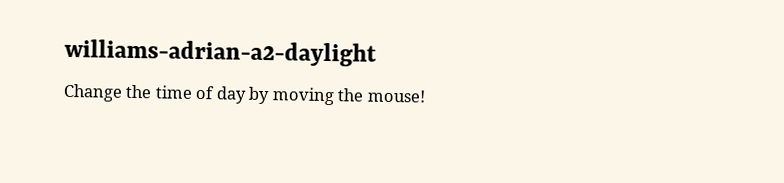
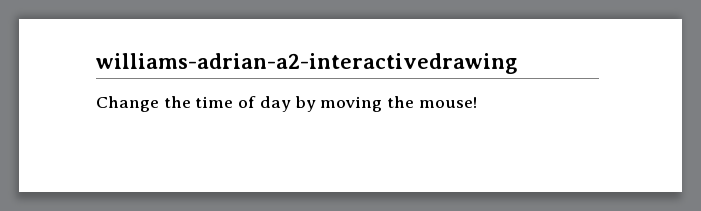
- williams-adrian-a2-daylight
+ williams-adrian-a2-interactivedrawing

